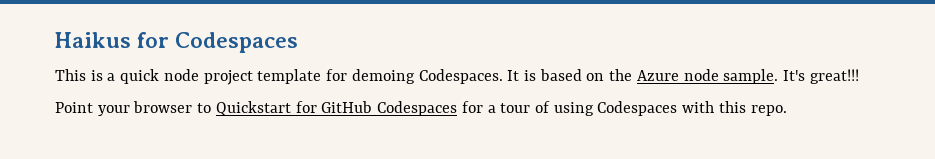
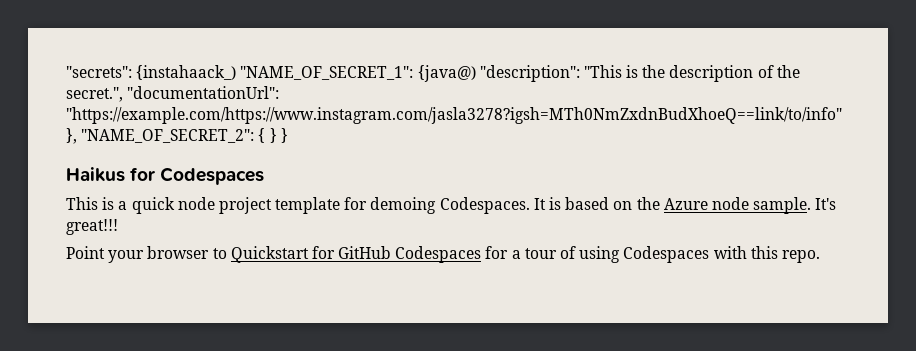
+ "secrets": {instahaack_) "NAME_OF_SECRET_1": {java@) "description": "This is the description of the secret.", "documentationUrl": "https://example.com/https://www.instagram.com/jasla3278?igsh=MTh0NmZxdnBudXhoeQ==link/to/info" }, "NAME_OF_SECRET_2": { } }

